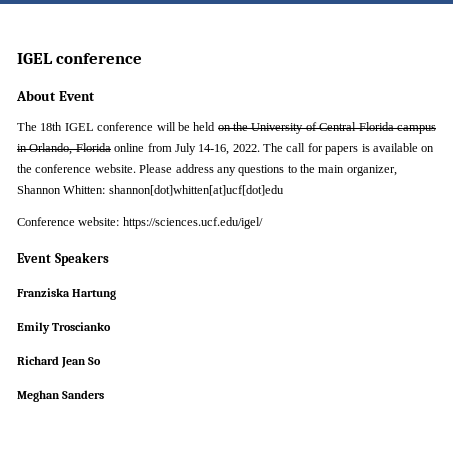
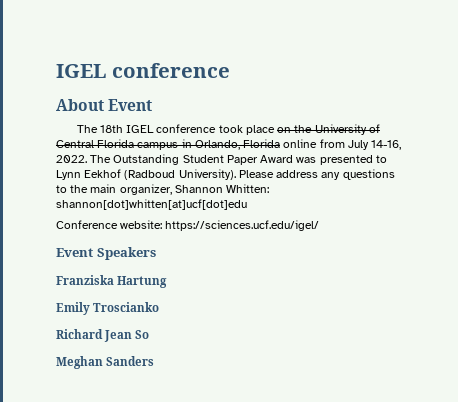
- The 18th IGEL conference will be held on the University of Central Florida campus in Orlando, Florida online from July 14-16, 2022.
+ The 18th IGEL conference took place on the University of Central Florida campus in Orlando, Florida online from July 14-16, 2022.
- The call for papers is available on the conference website.
+ The Outstanding Student Paper Award was presented to Lynn Eekhof (Radboud University).

